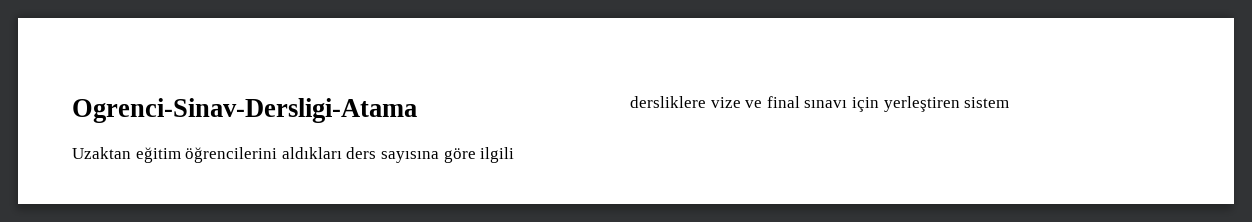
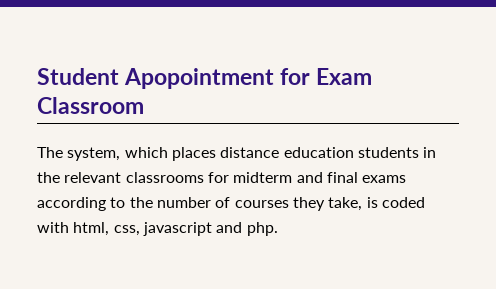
- Ogrenci-Sinav-Dersligi-Atama
- Uzaktan eğitim öğrencilerini aldıkları ders sayısına göre ilgili dersliklere vize ve final sınavı için yerleştiren sistem
+ Student Apopointment for Exam Classroom
+ The system, which places distance education students in the relevant classrooms for midterm and final exams according to the number of courses they take, is coded with html, css, javascript and php.

